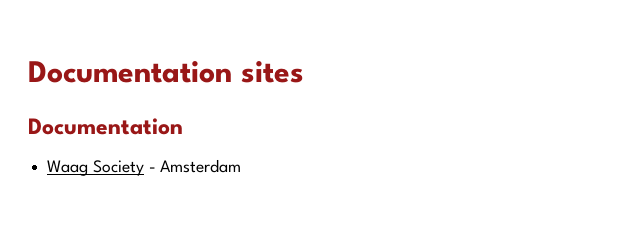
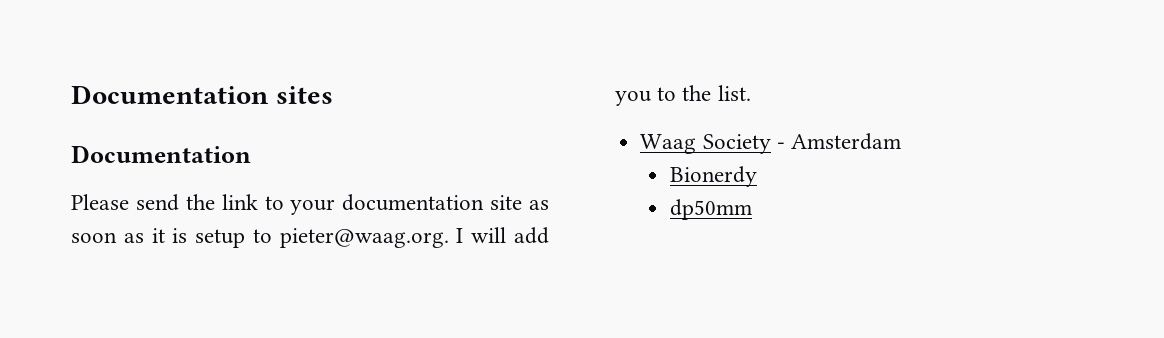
+ Please send the link to your documentation site as soon as it is setup to pieter@waag.org. I will add you to the list.
+ Bionerdy
+ dp50mm

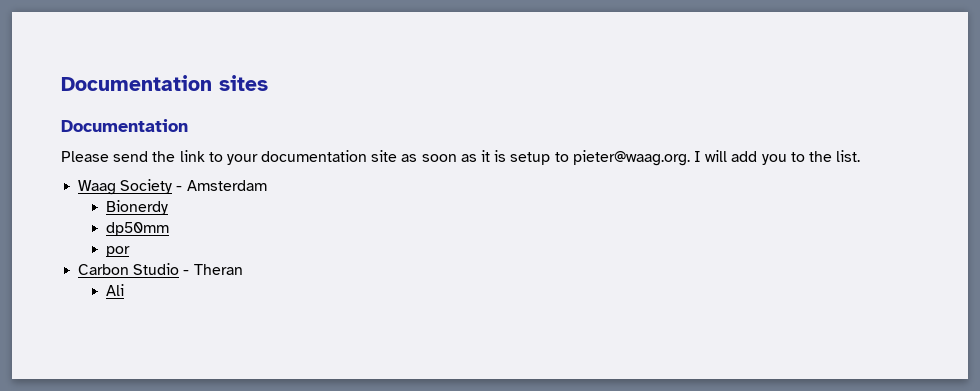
+ por
+ Carbon Studio - Theran
+ Ali

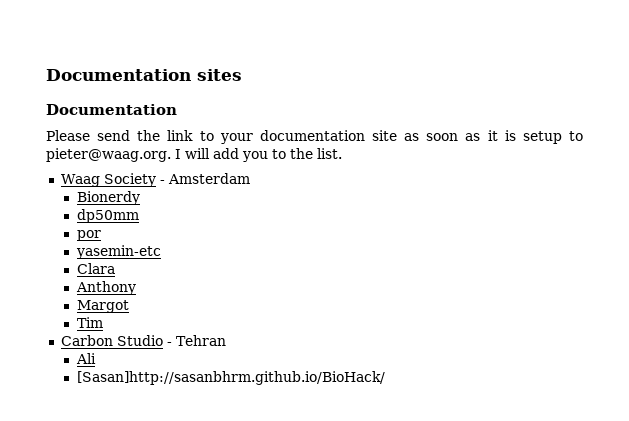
+ yasemin-etc
+ Clara
+ Anthony
+ Margot
+ Tim
- Carbon Studio - Theran
+ Carbon Studio - Tehran
+ [Sasan]http://sasanbhrm.github.io/BioHack/

